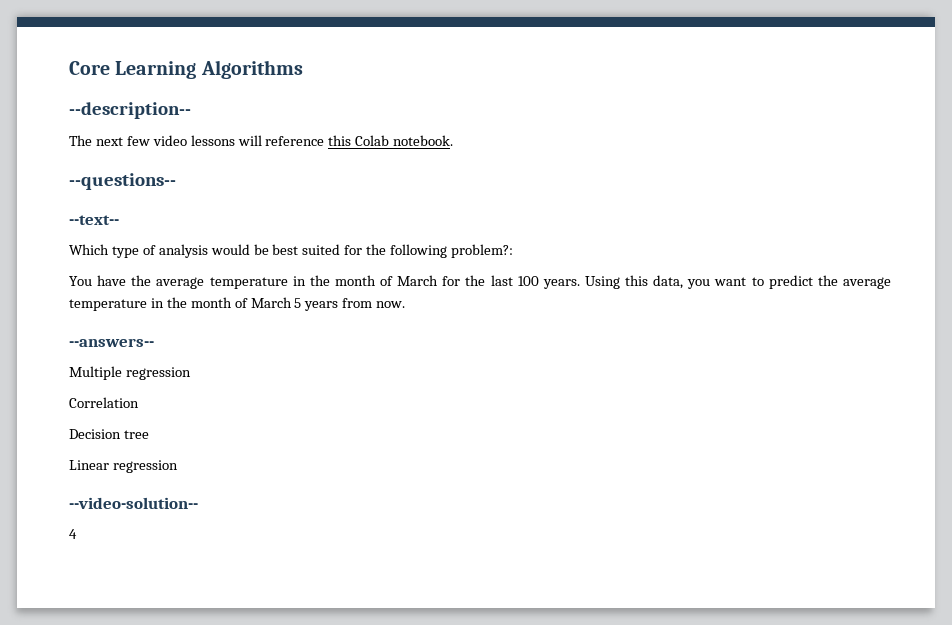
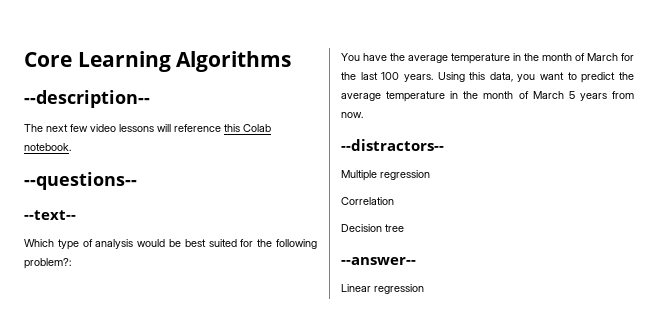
- --answers--
+ --distractors--
+ --answer--
- --video-solution--
- 4

